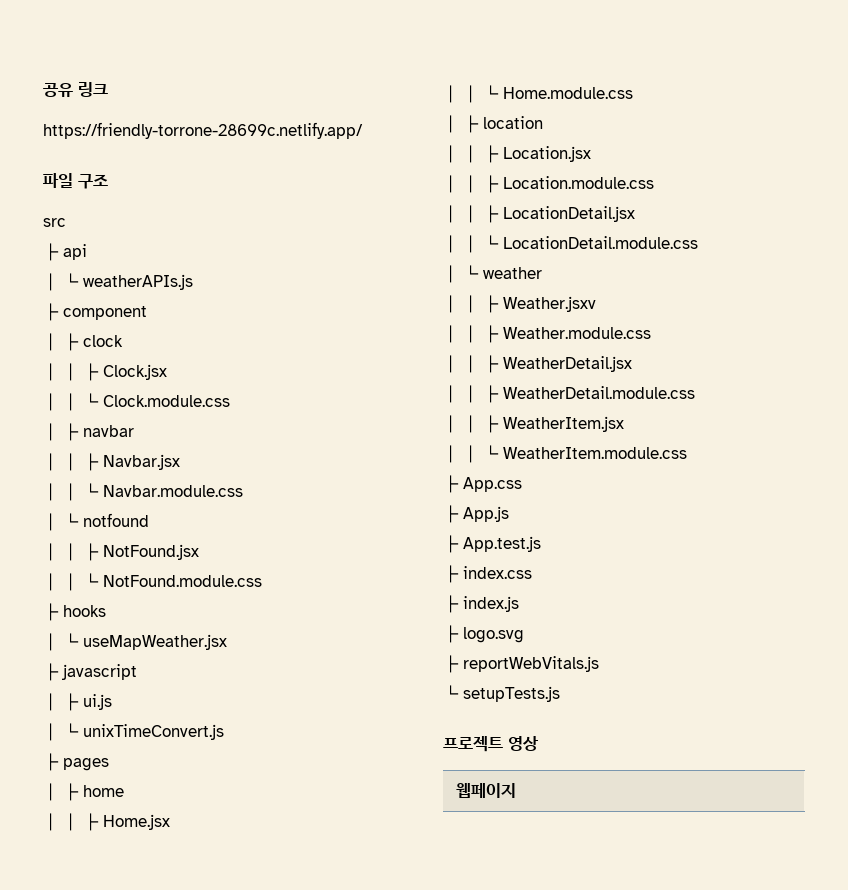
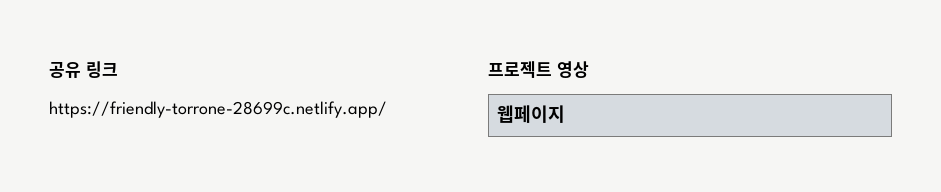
- 파일 구조
- src
- ┣ api
- ┃ ┗ weatherAPIs.js
- ┣ component
- ┃ ┣ clock
- ┃ ┃ ┣ Clock.jsx
- ┃ ┃ ┗ Clock.module.css
- ┃ ┣ navbar
- ┃ ┃ ┣ Navbar.jsx
- ┃ ┃ ┗ Navbar.module.css
- ┃ ┗ notfound
- ┃ ┃ ┣ NotFound.jsx
- ┃ ┃ ┗ NotFound.module.css
- ┣ hooks
- ┃ ┗ useMapWeather.jsx
- ┣ javascript
- ┃ ┣ ui.js
- ┃ ┗ unixTimeConvert.js
- ┣ pages
- ┃ ┣ home
- ┃ ┃ ┣ Home.jsx
- ┃ ┃ ┗ Home.module.css
- ┃ ┣ location
- ┃ ┃ ┣ Location.jsx
- ┃ ┃ ┣ Location.module.css
- ┃ ┃ ┣ LocationDetail.jsx
- ┃ ┃ ┗ LocationDetail.module.css
- ┃ ┗ weather
- ┃ ┃ ┣ Weather.jsxv
- ┃ ┃ ┣ Weather.module.css
- ┃ ┃ ┣ WeatherDetail.jsx
- ┃ ┃ ┣ WeatherDetail.module.css
- ┃ ┃ ┣ WeatherItem.jsx
- ┃ ┃ ┗ WeatherItem.module.css
- ┣ App.css
- ┣ App.js
- ┣ App.test.js
- ┣ index.css
- ┣ index.js
- ┣ logo.svg
- ┣ reportWebVitals.js
- ┗ setupTests.js

